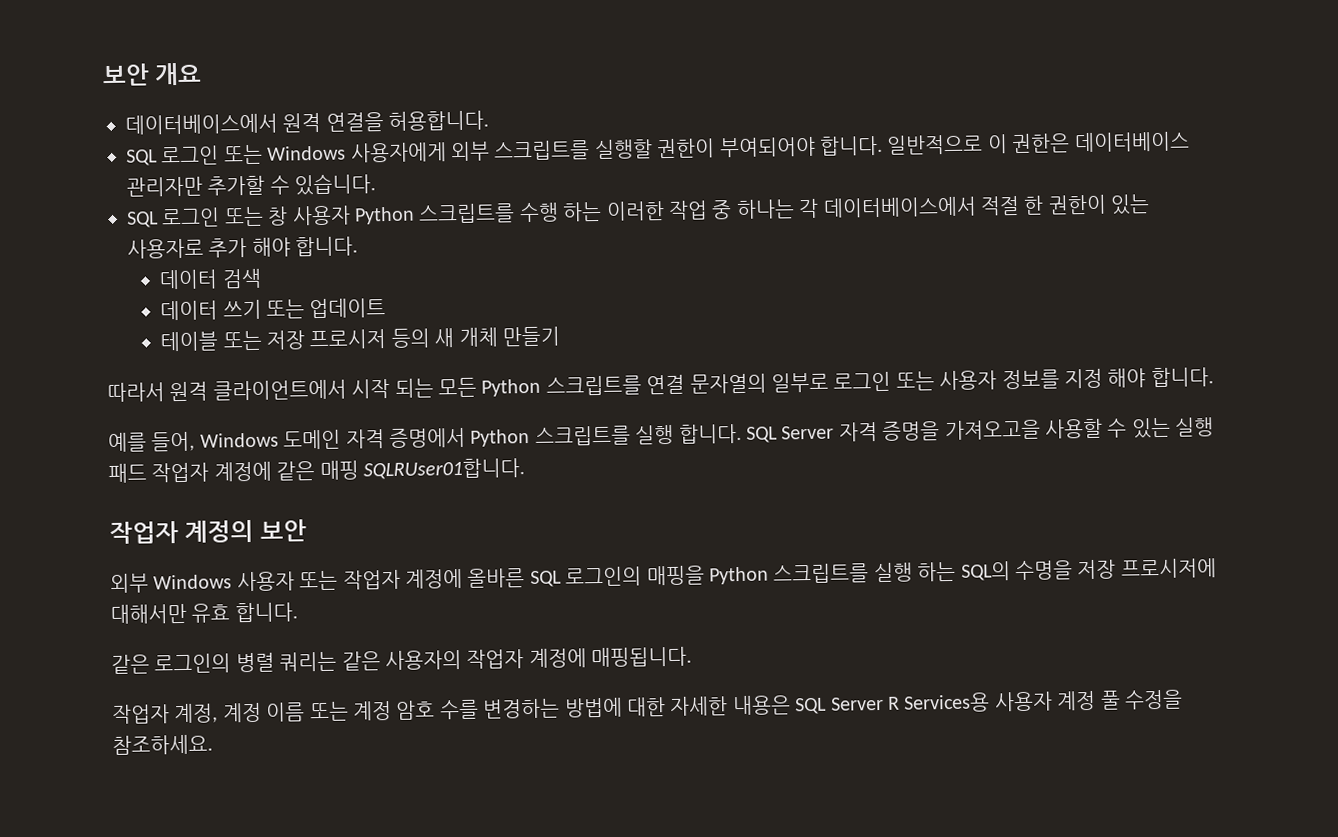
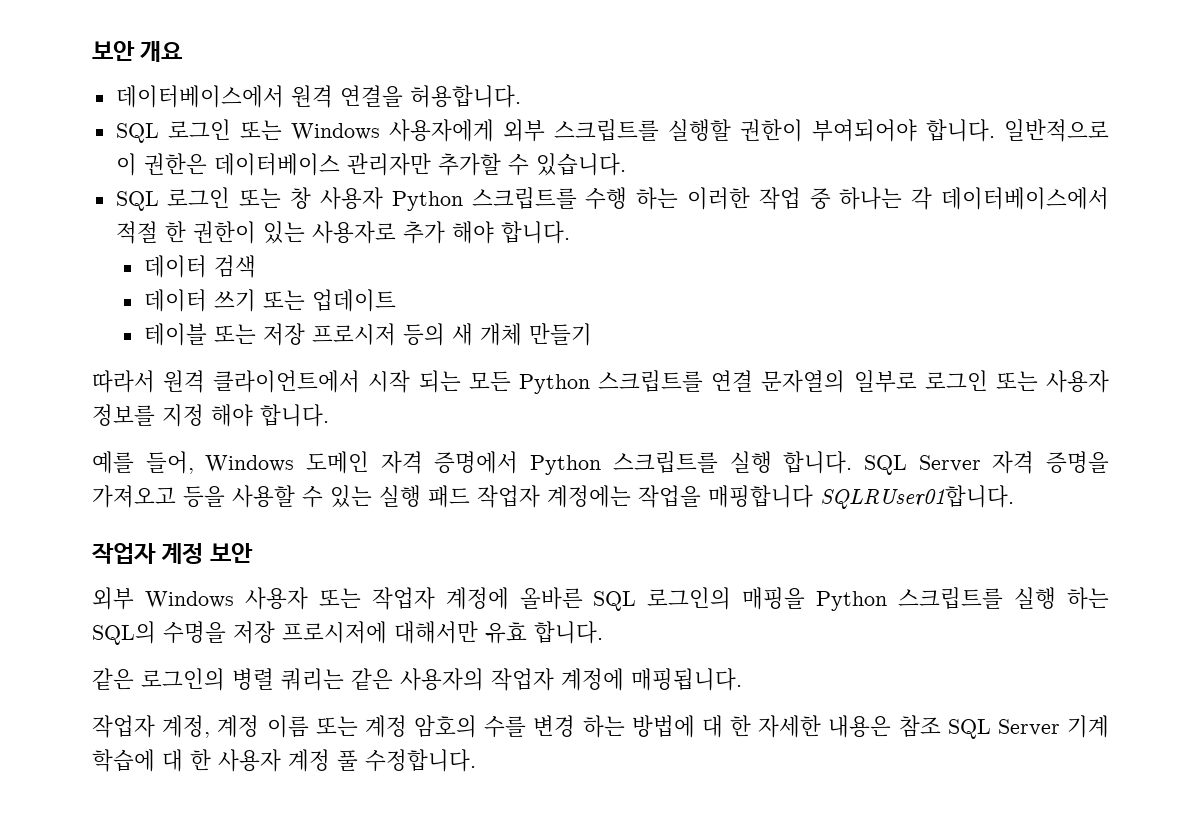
- SQL Server 자격 증명을 가져오고을 사용할 수 있는 실행 패드 작업자 계정에 같은 매핑 SQLRUser01합니다.
+ SQL Server 자격 증명을 가져오고 등을 사용할 수 있는 실행 패드 작업자 계정에는 작업을 매핑합니다 SQLRUser01합니다.
- 작업자 계정의 보안
+ 작업자 계정 보안
- 작업자 계정, 계정 이름 또는 계정 암호 수를 변경하는 방법에 대한 자세한 내용은 SQL Server R Services용 사용자 계정 풀 수정을 참조하세요.
+ 작업자 계정, 계정 이름 또는 계정 암호의 수를 변경 하는 방법에 대 한 자세한 내용은 참조 SQL Server 기계 학습에 대 한 사용자 계정 풀 수정합니다.

